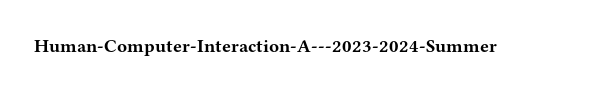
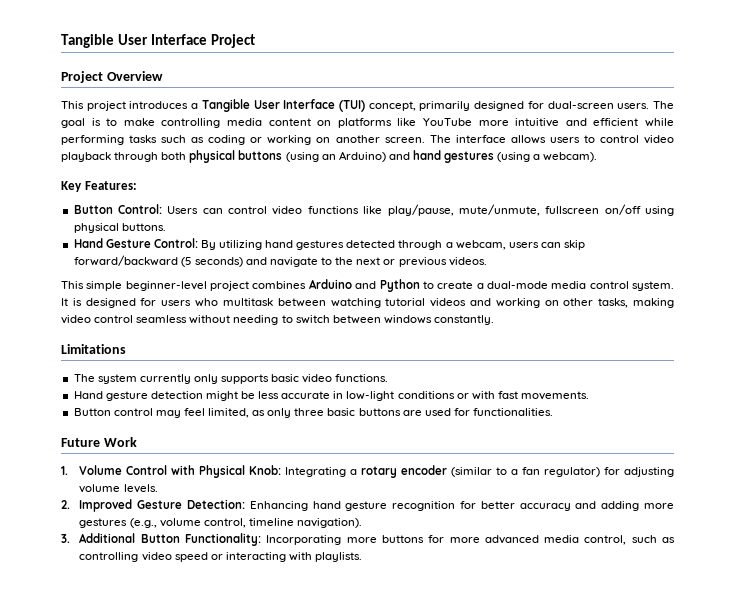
- Human-Computer-Interaction-A---2023-2024-Summer
+ Tangible User Interface Project
+ Project Overview
+ This project introduces a Tangible User Interface (TUI) concept, primarily designed for dual-screen users. The goal is to make controlling media content on platforms like YouTube more intuitive and efficient while performing tasks such as coding or working on another screen. The interface allows users to control video playback through both physical buttons (using an Arduino) and hand gestures (using a webcam).
+ Key Features:
+ Button Control: Users can control video functions like play/pause, mute/unmute, fullscreen on/off using physical buttons.
+ Hand Gesture Control: By utilizing hand gestures detected through a webcam, users can skip forward/backward (5 seconds) and navigate to the next or previous videos.
+ This simple beginner-level project combines Arduino and Python to create a dual-mode media control system. It is designed for users who multitask between watching tutorial videos and working on other tasks, making video control seamless without needing to switch between windows constantly.
+ Limitations
+ The system currently only supports basic video functions.
+ Hand gesture detection might be less accurate in low-light conditions or with fast movements.
+ Button control may feel limited, as only three basic buttons are used for functionalities.
+ Future Work
+ 1. Volume Control with Physical Knob: Integrating a rotary encoder (similar to a fan regulator) for adjusting volume levels.
+ 2. Improved Gesture Detection: Enhancing hand gesture recognition for better accuracy and adding more gestures (e.g., volume control, timeline navigation).
+ 3. Additional Button Functionality: Incorporating more buttons for more advanced media control, such as controlling video speed or interacting with playlists.

